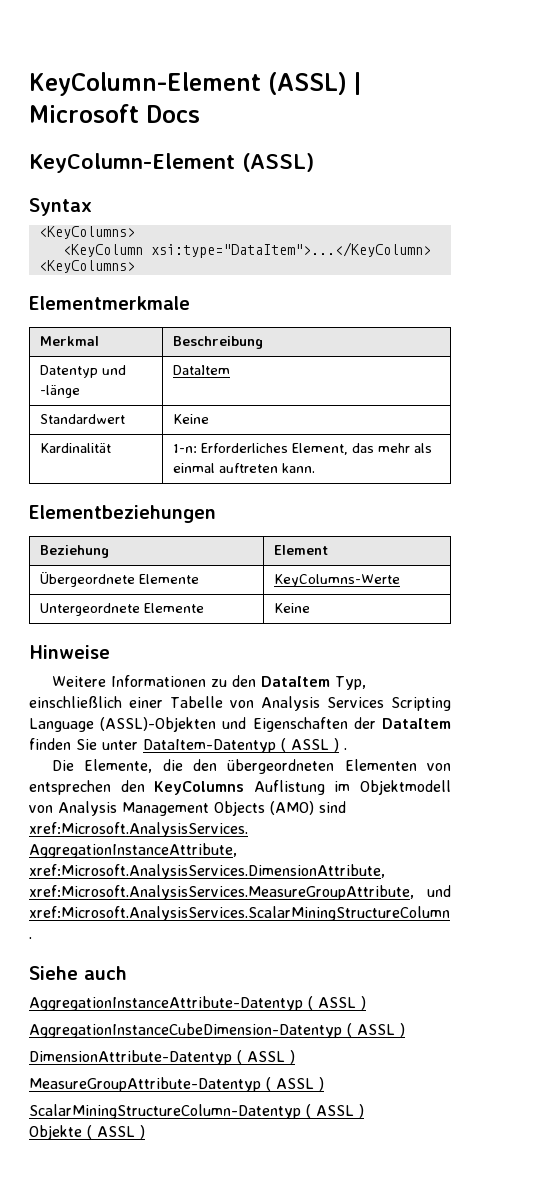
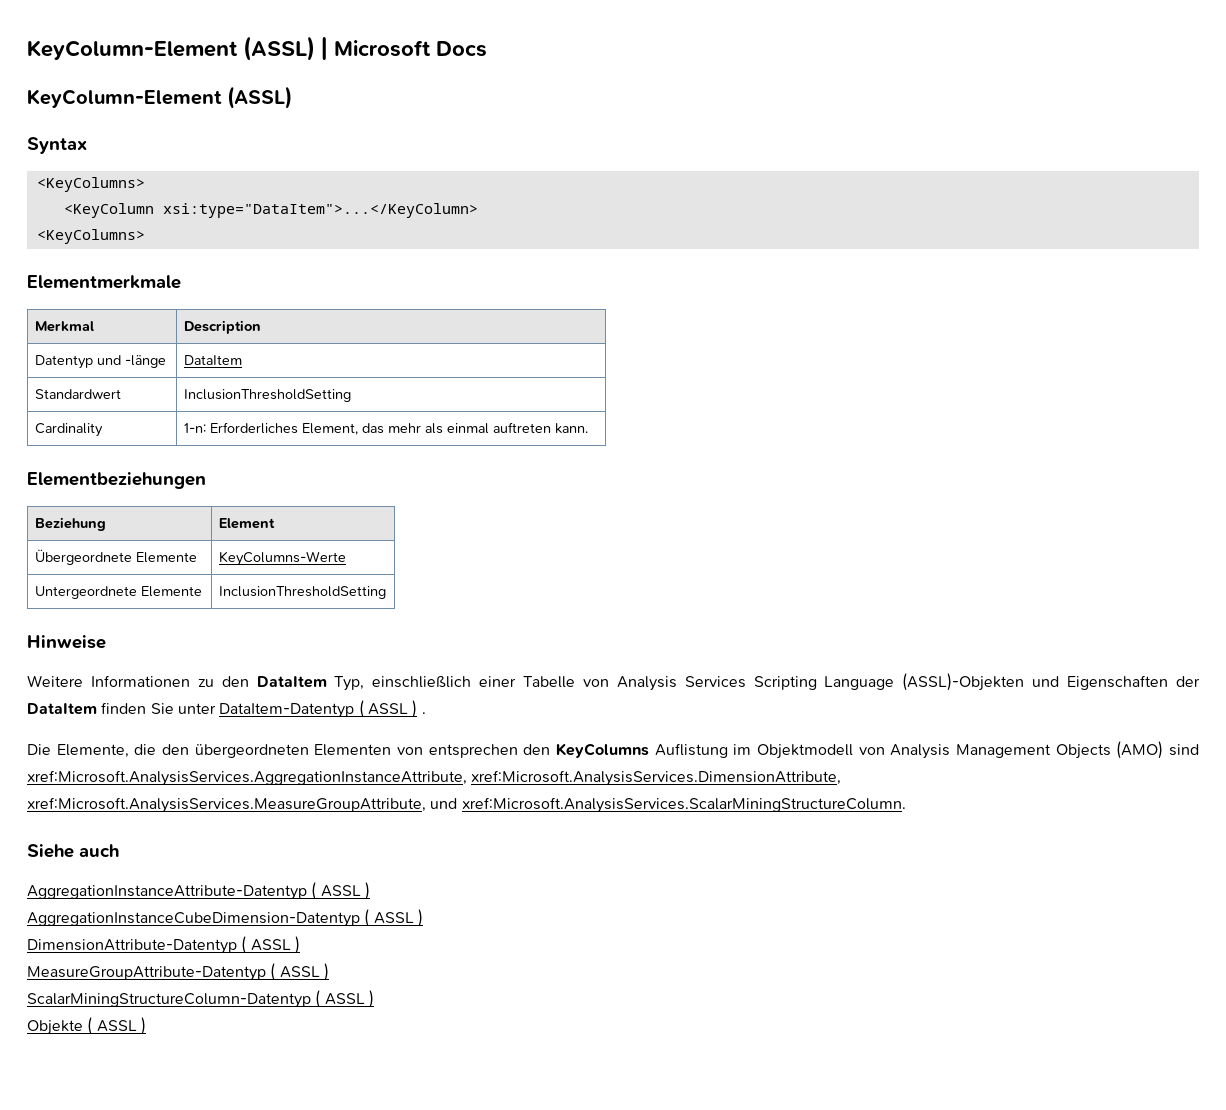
- Merkmal | Beschreibung
+ Merkmal | Description
- Standardwert | Keine
- Kardinalität | 1-n: Erforderliches Element, das mehr als einmal auftreten kann.
+ Standardwert | InclusionThresholdSetting
+ Cardinality | 1-n: Erforderliches Element, das mehr als einmal auftreten kann.
- Untergeordnete Elemente | Keine
+ Untergeordnete Elemente | InclusionThresholdSetting

